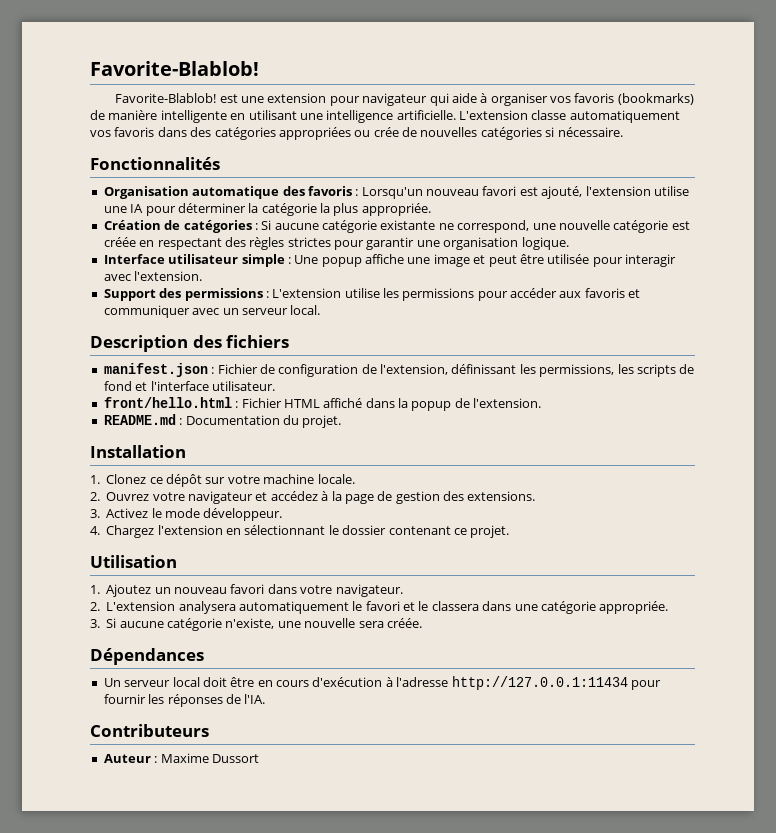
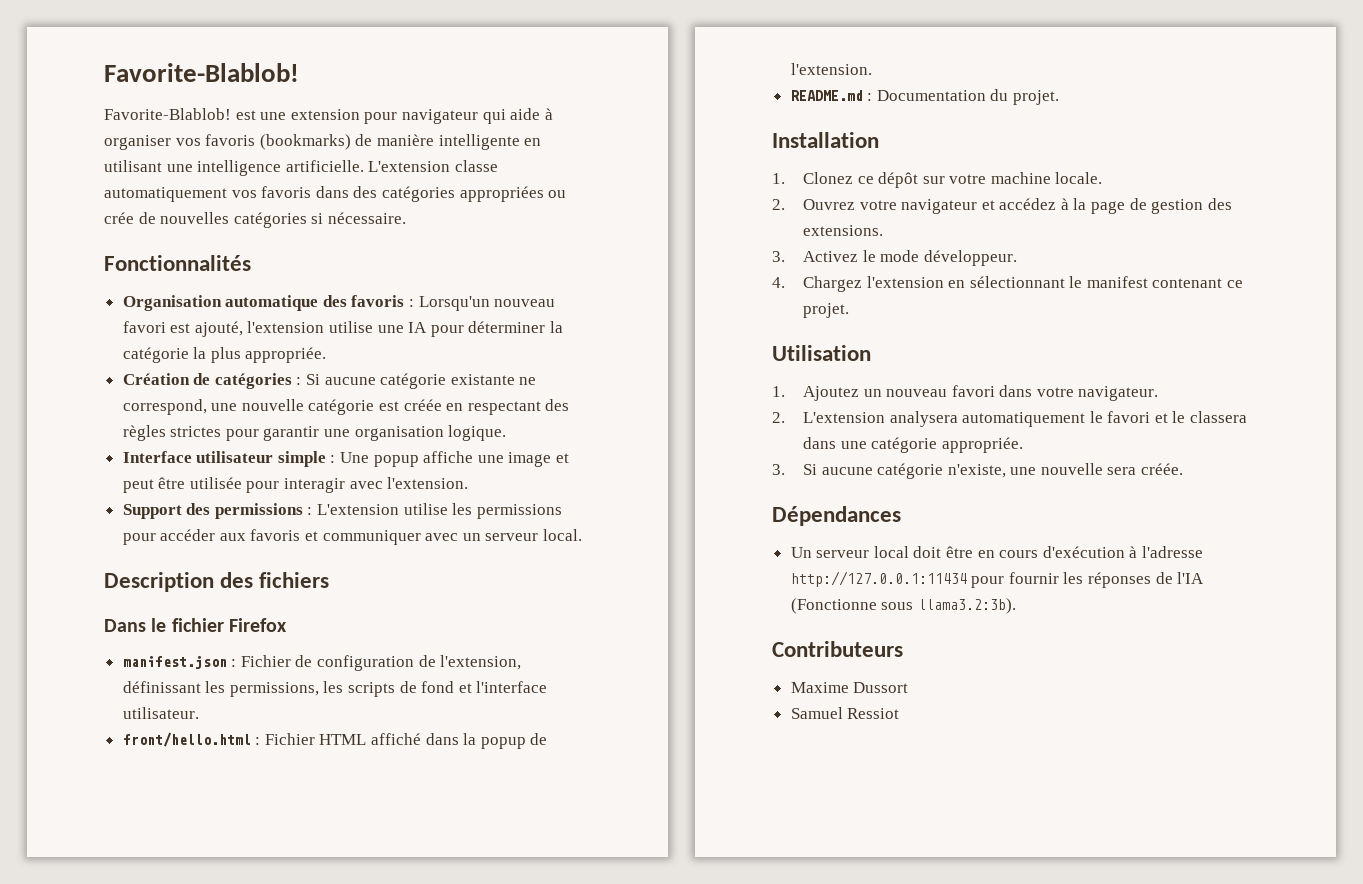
+ Dans le fichier Firefox
- 4. Chargez l'extension en sélectionnant le dossier contenant ce projet.
+ 4. Chargez l'extension en sélectionnant le manifest contenant ce projet.
- Un serveur local doit être en cours d'exécution à l'adresse http://127.0.0.1:11434 pour fournir les réponses de l'IA.
+ Un serveur local doit être en cours d'exécution à l'adresse http://127.0.0.1:11434 pour fournir les réponses de l'IA (Fonctionne sous llama3.2:3b).
- Auteur : Maxime Dussort
+ Maxime Dussort
+ Samuel Ressiot

